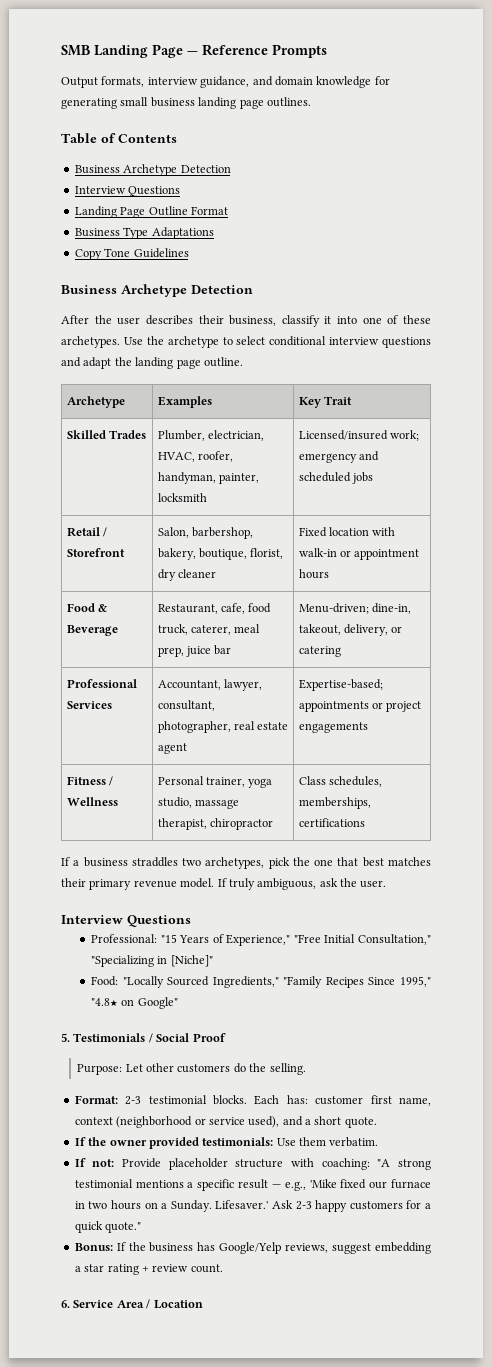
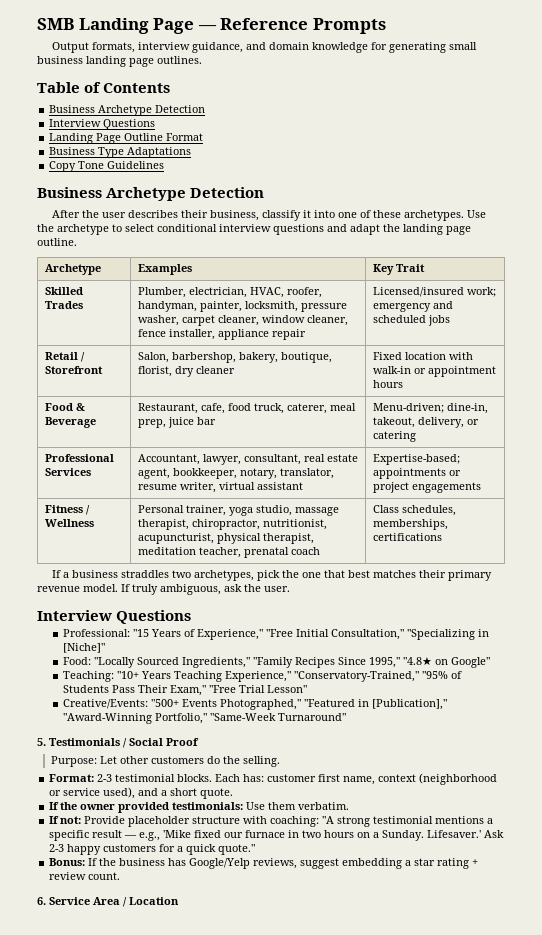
- Skilled Trades | Plumber, electrician, HVAC, roofer, handyman, painter, locksmith | Licensed/insured work; emergency and scheduled jobs
+ Skilled Trades | Plumber, electrician, HVAC, roofer, handyman, painter, locksmith, pressure washer, carpet cleaner, window cleaner, fence installer, appliance repair | Licensed/insured work; emergency and scheduled jobs
- Professional Services | Accountant, lawyer, consultant, photographer, real estate agent | Expertise-based; appointments or project engagements
+ Professional Services | Accountant, lawyer, consultant, real estate agent, bookkeeper, notary, translator, resume writer, virtual assistant | Expertise-based; appointments or project engagements
- Fitness / Wellness | Personal trainer, yoga studio, massage therapist, chiropractor | Class schedules, memberships, certifications
+ Fitness / Wellness | Personal trainer, yoga studio, massage therapist, chiropractor, nutritionist, acupuncturist, physical therapist, meditation teacher, prenatal coach | Class schedules, memberships, certifications
+ Teaching: "10+ Years Teaching Experience," "Conservatory-Trained," "95% of Students Pass Their Exam," "Free Trial Lesson"
+ Creative/Events: "500+ Events Photographed," "Featured in [Publication]," "Award-Winning Portfolio," "Same-Week Turnaround"

